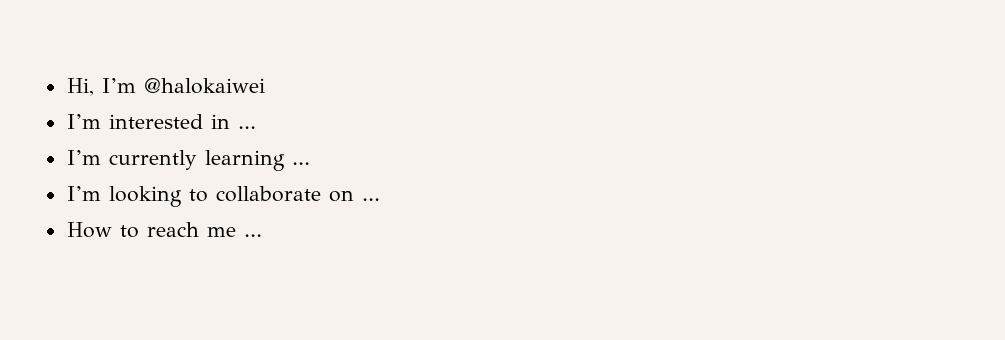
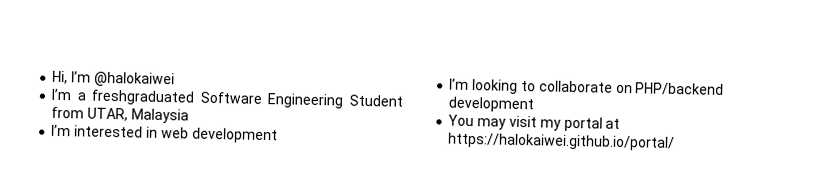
- I’m interested in ...
- I’m currently learning ...
+ I’m a freshgraduated Software Engineering Student from UTAR, Malaysia
+ I’m interested in web development
- I’m looking to collaborate on ...
- How to reach me ...
+ I’m looking to collaborate on PHP/backend development
+ You may visit my portal at https://halokaiwei.github.io/portal/

